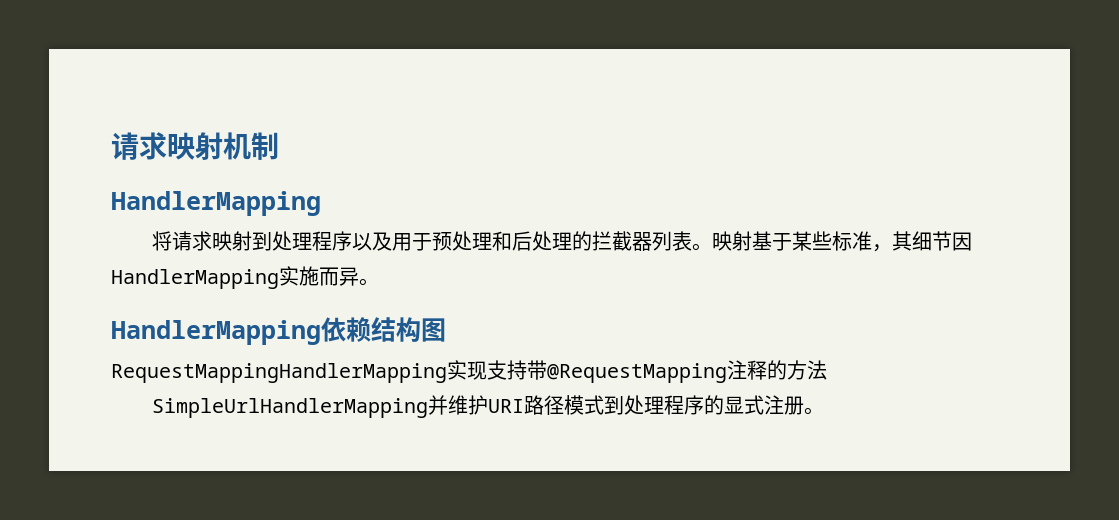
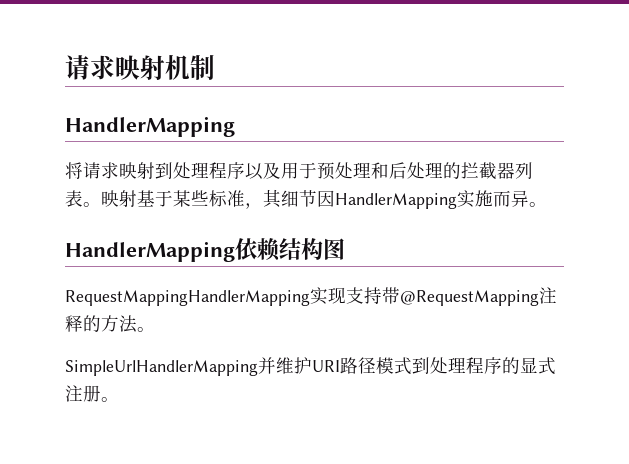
- RequestMappingHandlerMapping实现支持带@RequestMapping注释的方法
+ RequestMappingHandlerMapping实现支持带@RequestMapping注释的方法。

